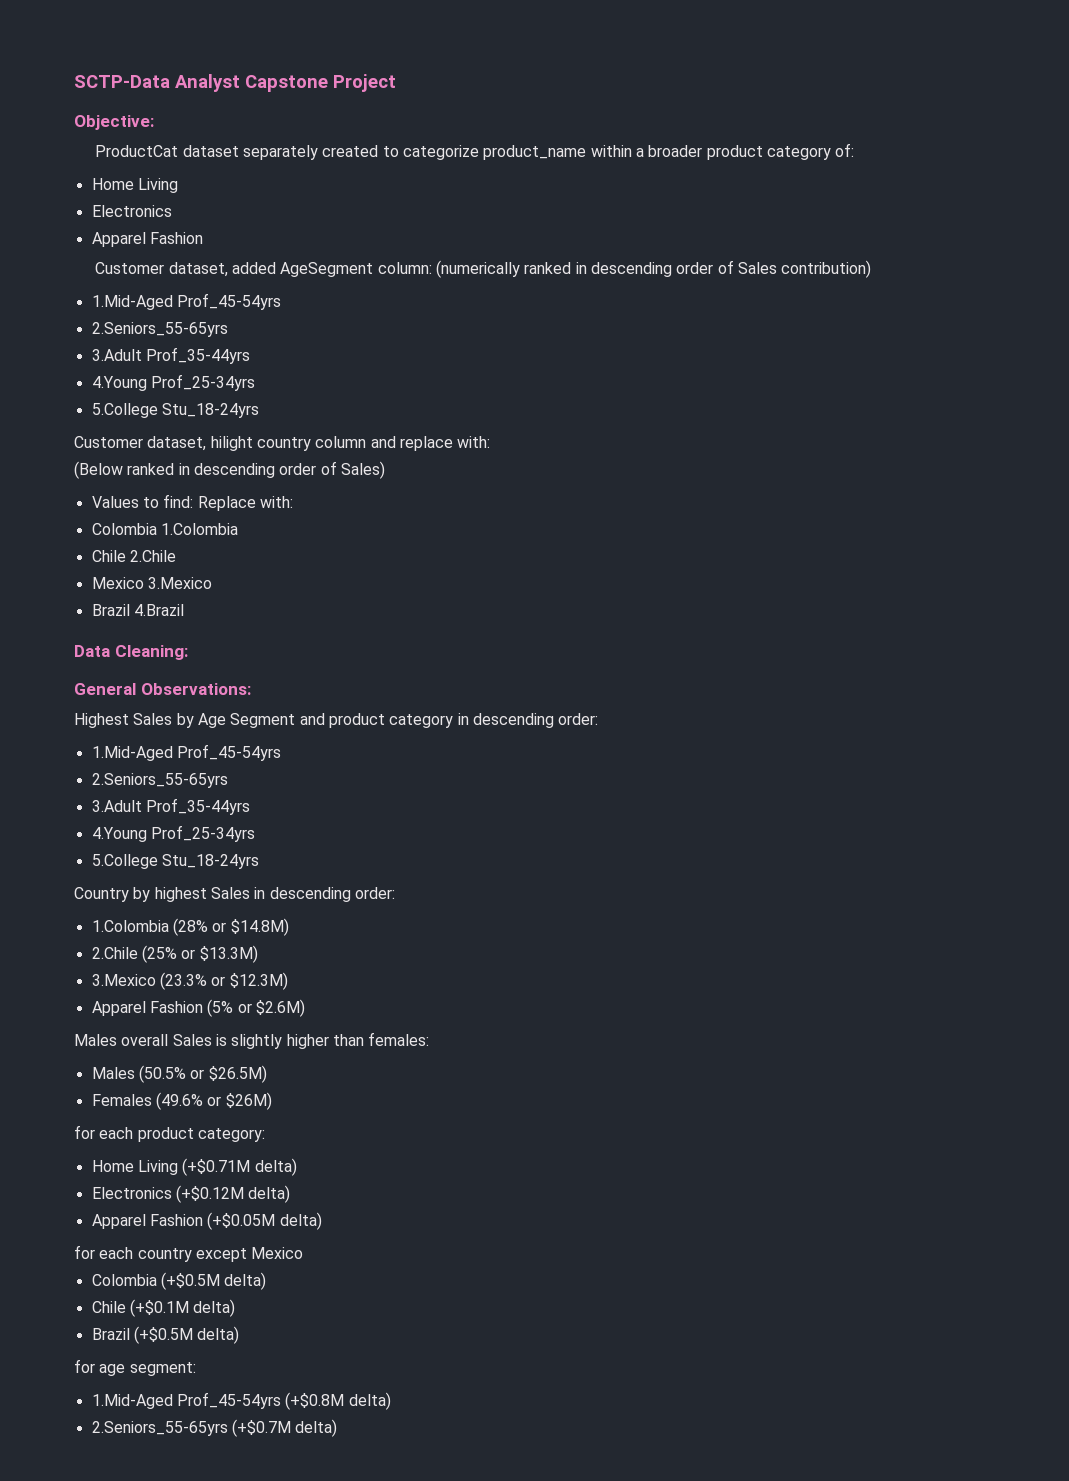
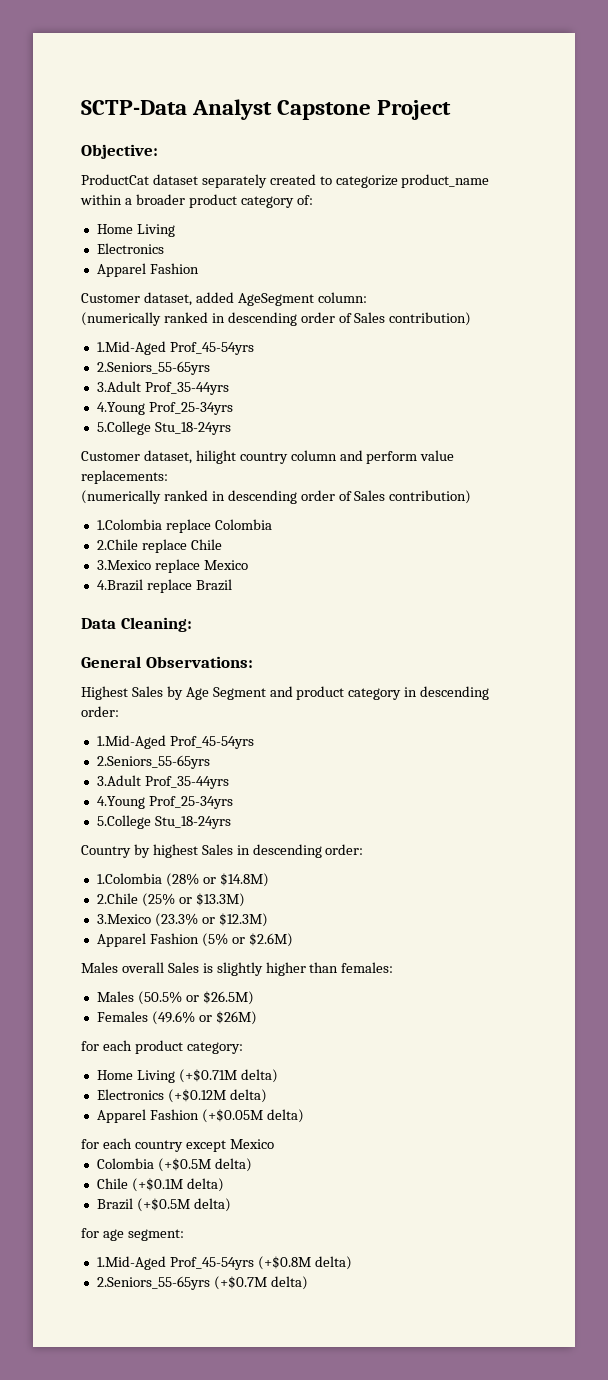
- Customer dataset, added AgeSegment column: (numerically ranked in descending order of Sales contribution)
+ Customer dataset, added AgeSegment column:
+ (numerically ranked in descending order of Sales contribution)
- Customer dataset, hilight country column and replace with:
- (Below ranked in descending order of Sales)
- Values to find: Replace with:
- Colombia 1.Colombia
- Chile 2.Chile
- Mexico 3.Mexico
- Brazil 4.Brazil
+ Customer dataset, hilight country column and perform value replacements:
+ (numerically ranked in descending order of Sales contribution)
+ 1.Colombia replace Colombia
+ 2.Chile replace Chile
+ 3.Mexico replace Mexico
+ 4.Brazil replace Brazil

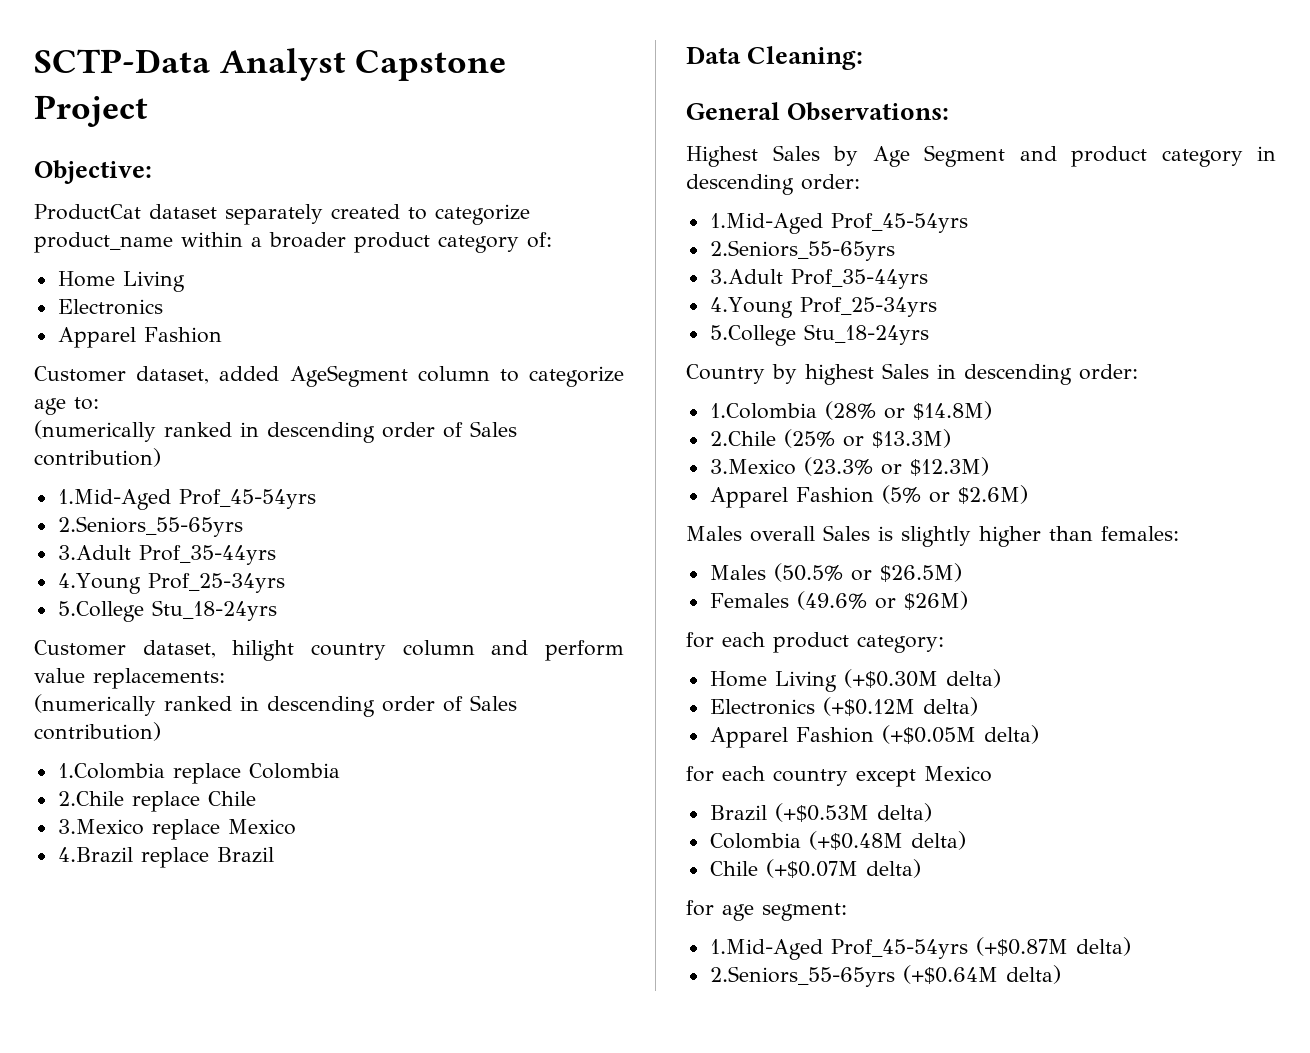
- Customer dataset, added AgeSegment column:
+ Customer dataset, added AgeSegment column to categorize age to:
- Home Living (+$0.71M delta)
+ Home Living (+$0.30M delta)
- Colombia (+$0.5M delta)
+ Brazil (+$0.53M delta)
+ Colombia (+$0.48M delta)
- Chile (+$0.1M delta)
- Brazil (+$0.5M delta)
+ Chile (+$0.07M delta)
- 1.Mid-Aged Prof_45-54yrs (+$0.8M delta)
+ 1.Mid-Aged Prof_45-54yrs (+$0.87M delta)
- 2.Seniors_55-65yrs (+$0.7M delta)
+ 2.Seniors_55-65yrs (+$0.64M delta)

